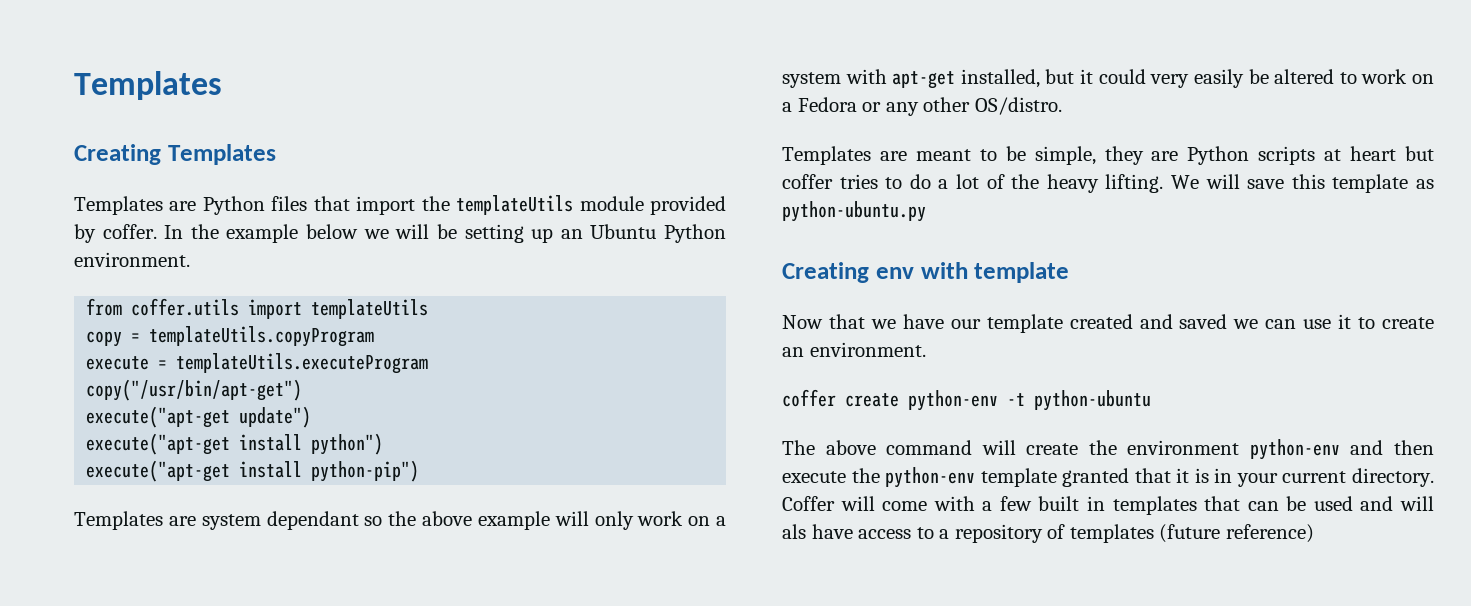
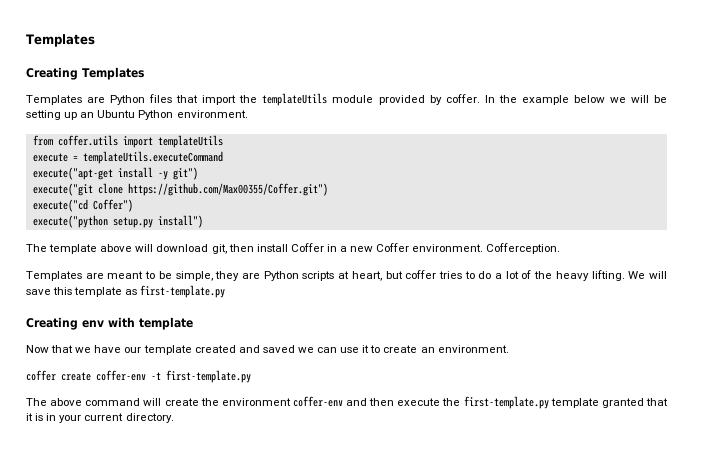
- copy = templateUtils.copyProgram
- execute = templateUtils.executeProgram
- copy("/usr/bin/apt-get")
- execute("apt-get update")
- execute("apt-get install python")
- execute("apt-get install python-pip")
- Templates are system dependant so the above example will only work on a system with apt-get installed, but it could very easily be altered to work on a Fedora or any other OS/distro.
+ execute = templateUtils.executeCommand
+ execute("apt-get install -y git")
+ execute("git clone https://github.com/Max00355/Coffer.git")
+ execute("cd Coffer")
+ execute("python setup.py install")
+ The template above will download git, then install Coffer in a new Coffer environment. Cofferception.
- Templates are meant to be simple, they are Python scripts at heart but coffer tries to do a lot of the heavy lifting.
+ Templates are meant to be simple, they are Python scripts at heart, but coffer tries to do a lot of the heavy lifting.
- We will save this template as python-ubuntu.py
+ We will save this template as first-template.py
- coffer create python-env -t python-ubuntu
+ coffer create coffer-env -t first-template.py
- The above command will create the environment python-env and then execute the python-env template granted that it is in your current directory. Coffer will come with a few built in templates that can be used and will als have access to a repository of templates (future reference)
+ The above command will create the environment coffer-env and then execute the first-template.py template granted that it is in your current directory.

